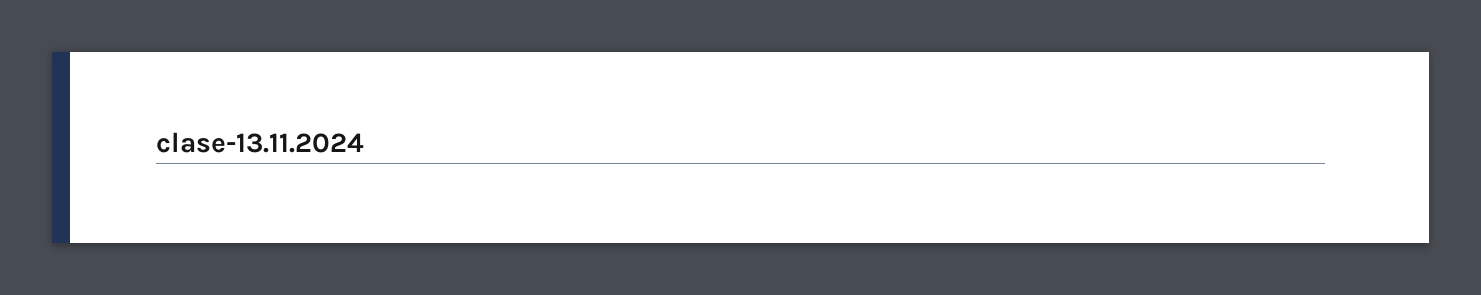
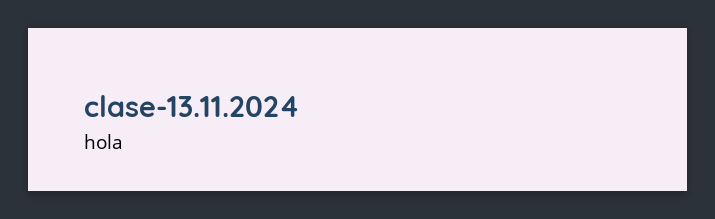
+ hola

